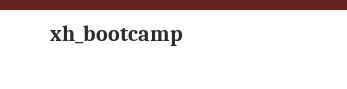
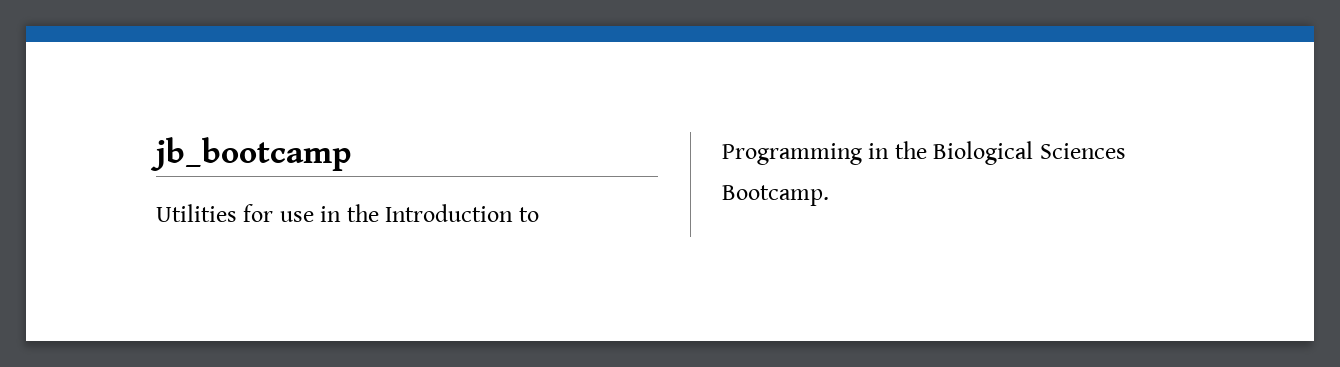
- xh_bootcamp
+ jb_bootcamp
+ Utilities for use in the Introduction to Programming in the Biological Sciences Bootcamp.

